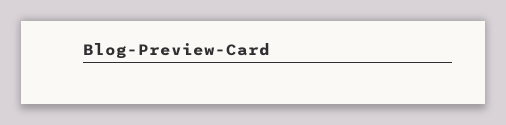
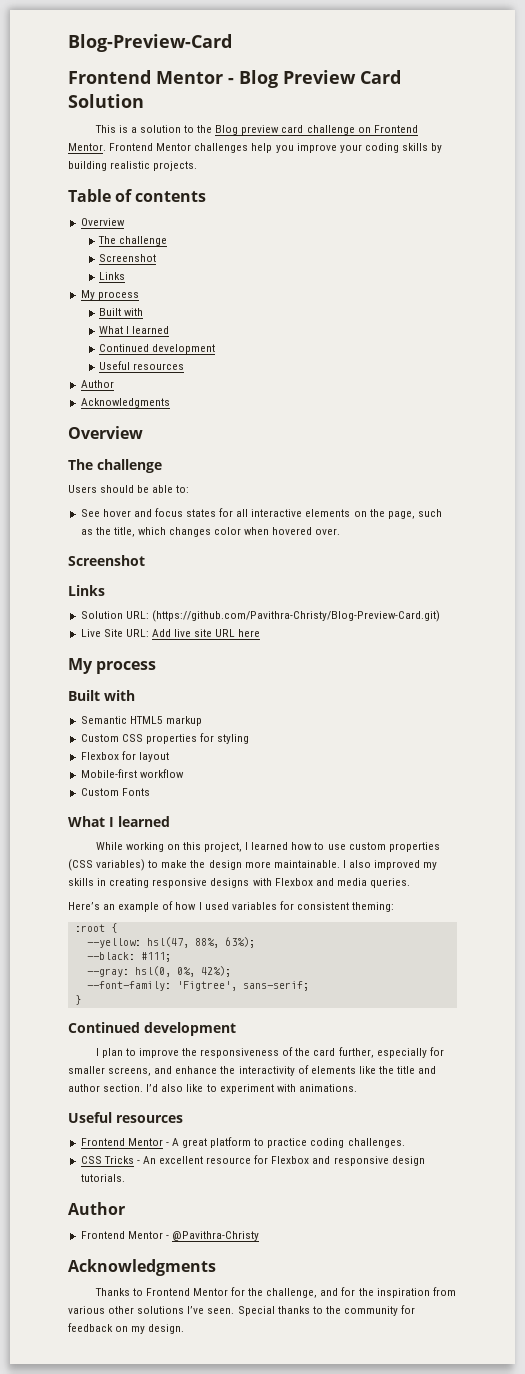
+ Frontend Mentor - Blog Preview Card Solution
+ This is a solution to the Blog preview card challenge on Frontend Mentor. Frontend Mentor challenges help you improve your coding skills by building realistic projects.
+ Table of contents
+ Overview
+ The challenge
+ Screenshot
+ Links
+ My process
+ Built with
+ What I learned
+ Continued development
+ Useful resources
+ Author
+ Acknowledgments
+ Overview
+ The challenge
+ Users should be able to:
+ See hover and focus states for all interactive elements on the page, such as the title, which changes color when hovered over.
+ Screenshot
+ Links
+ Solution URL: (https://github.com/Pavithra-Christy/Blog-Preview-Card.git)
+ Live Site URL: Add live site URL here
+ My process
+ Built with
+ Semantic HTML5 markup
+ Custom CSS properties for styling
+ Flexbox for layout
+ Mobile-first workflow
+ Custom Fonts
+ What I learned
+ While working on this project, I learned how to use custom properties (CSS variables) to make the design more maintainable. I also improved my skills in creating responsive designs with Flexbox and media queries.
+ Here’s an example of how I used variables for consistent theming:
+ :root {
+ --yellow: hsl(47, 88%, 63%);
+ --black: #111;
+ --gray: hsl(0, 0%, 42%);
+ --font-family: 'Figtree', sans-serif;
+ }
+ Continued development
+ I plan to improve the responsiveness of the card further, especially for smaller screens, and enhance the interactivity of elements like the title and author section. I’d also like to experiment with animations.
+ Useful resources
+ Frontend Mentor - A great platform to practice coding challenges.
+ CSS Tricks - An excellent resource for Flexbox and responsive design tutorials.
+ Author
+ Frontend Mentor - @Pavithra-Christy
+ Acknowledgments
+ Thanks to Frontend Mentor for the challenge, and for the inspiration from various other solutions I’ve seen. Special thanks to the community for feedback on my design.

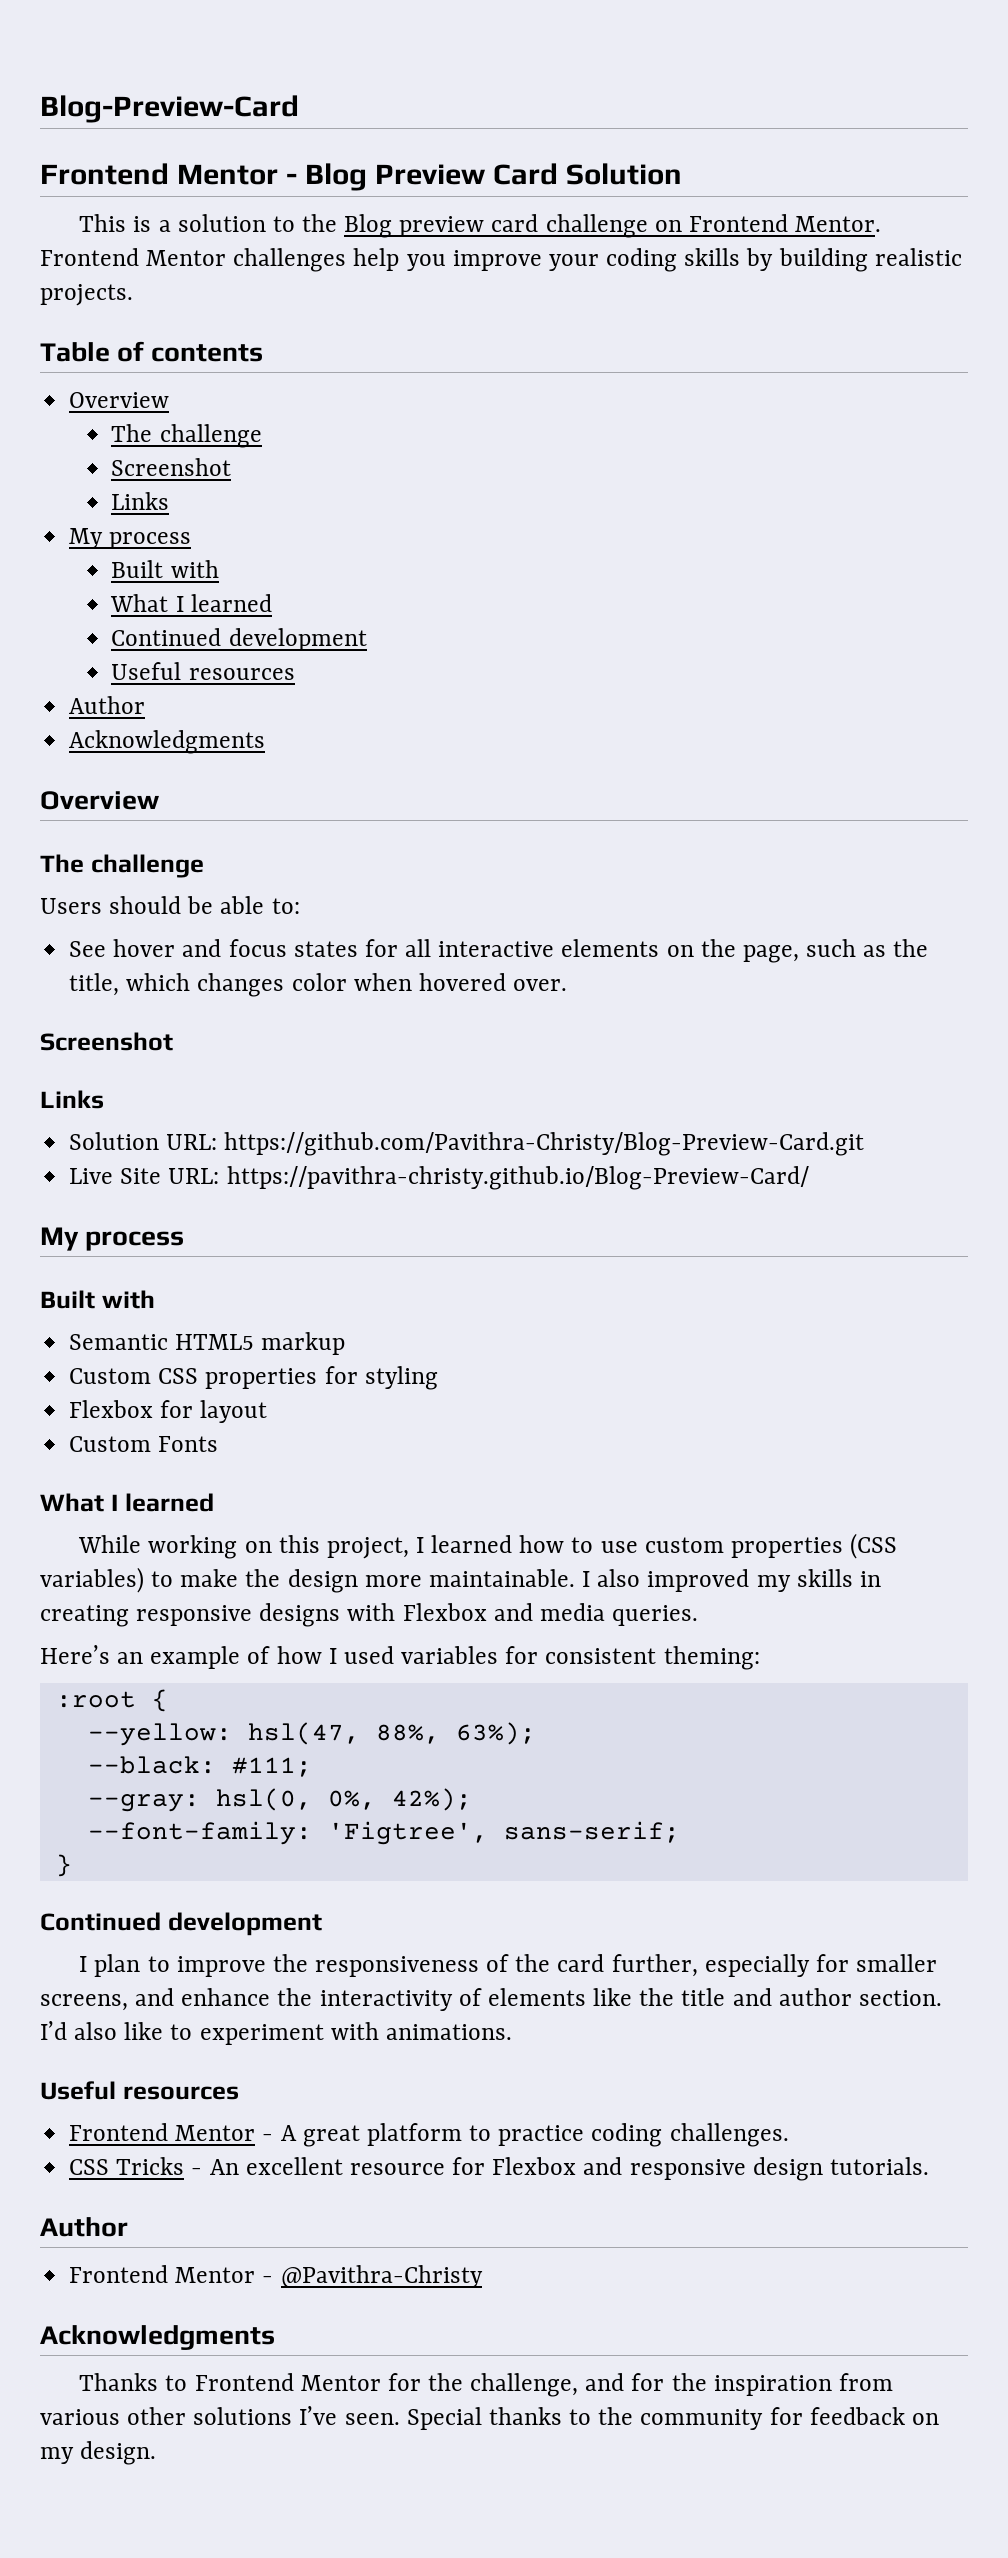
- Solution URL: (https://github.com/Pavithra-Christy/Blog-Preview-Card.git)
+ Solution URL: https://github.com/Pavithra-Christy/Blog-Preview-Card.git
- Live Site URL: Add live site URL here
+ Live Site URL: https://pavithra-christy.github.io/Blog-Preview-Card/
- Mobile-first workflow

